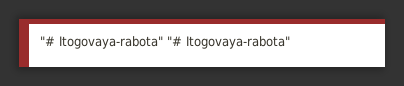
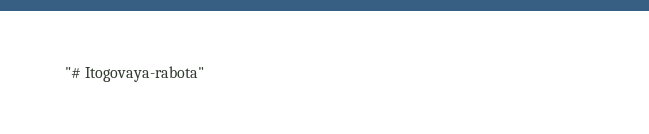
- "# Itogovaya-rabota" "# Itogovaya-rabota"
+ "# Itogovaya-rabota"

